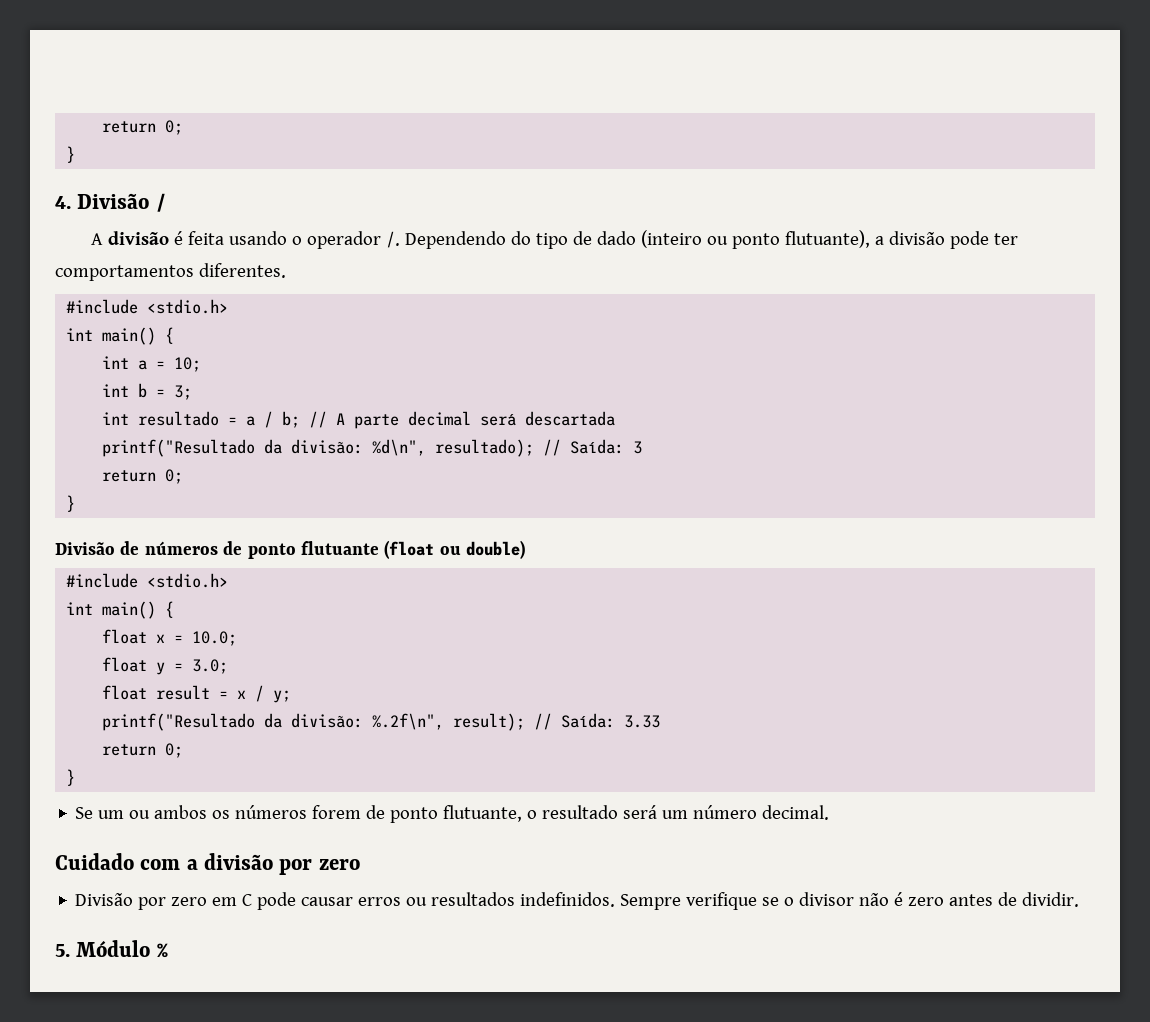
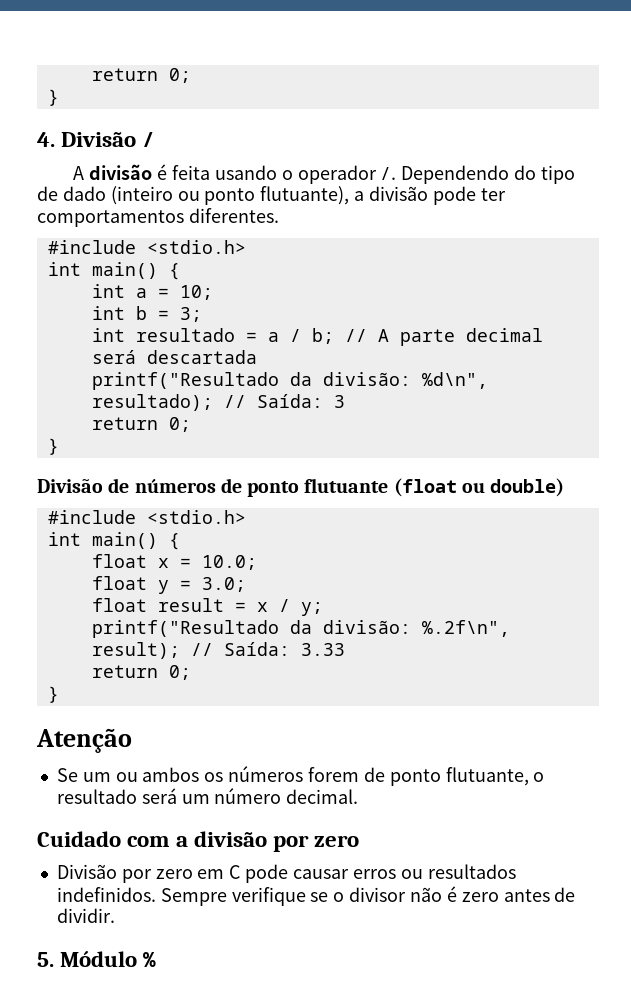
+ Atenção

